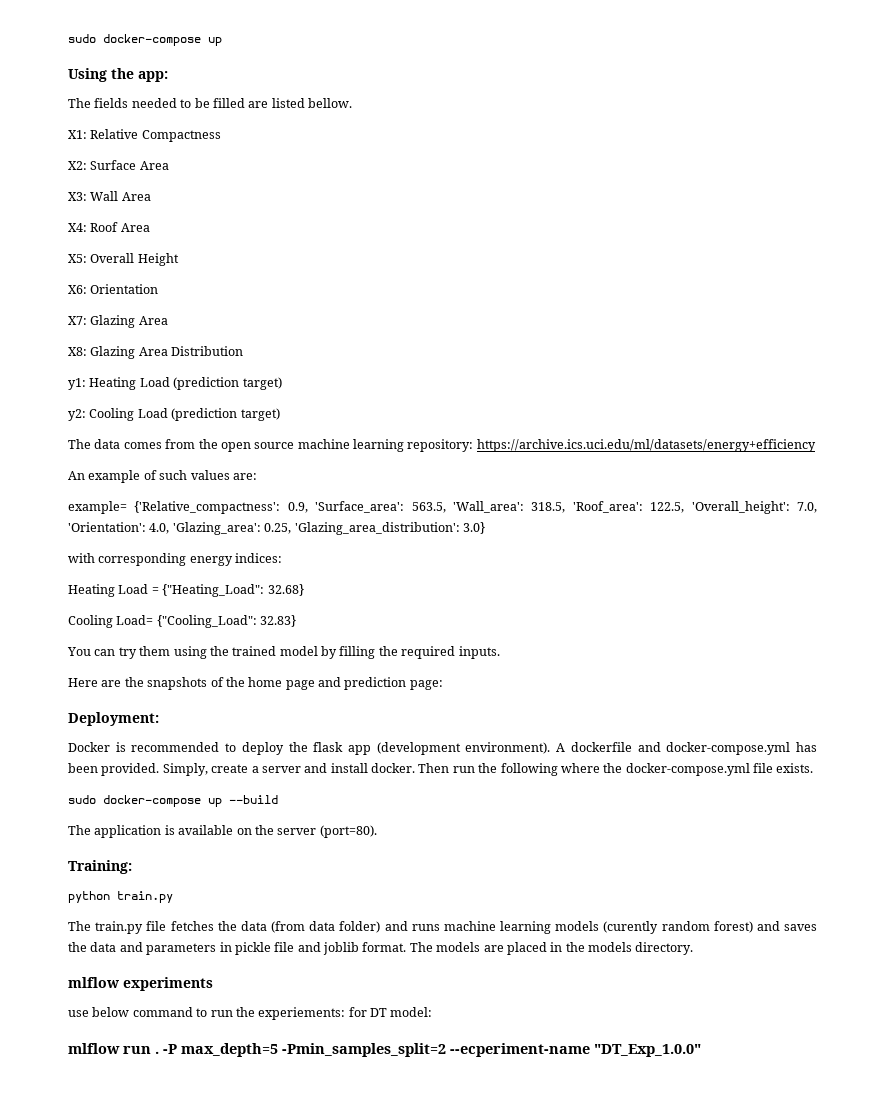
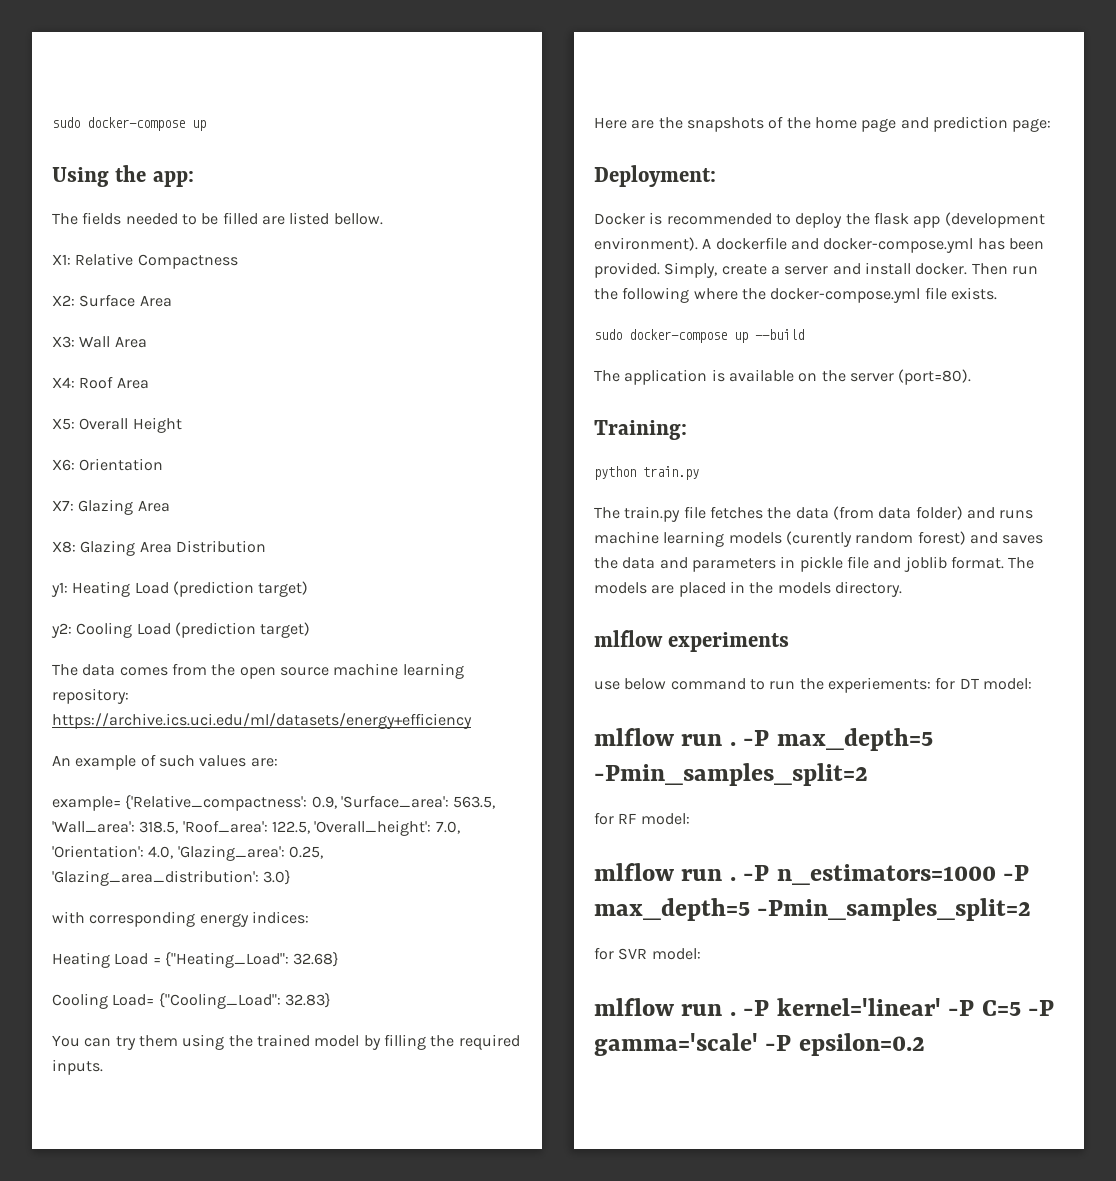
- mlflow run . -P max_depth=5 -Pmin_samples_split=2 --ecperiment-name "DT_Exp_1.0.0"
+ mlflow run . -P max_depth=5 -Pmin_samples_split=2
+ for RF model:
+ mlflow run . -P n_estimators=1000 -P max_depth=5 -Pmin_samples_split=2
+ for SVR model:
+ mlflow run . -P kernel='linear' -P C=5 -P gamma='scale' -P epsilon=0.2

